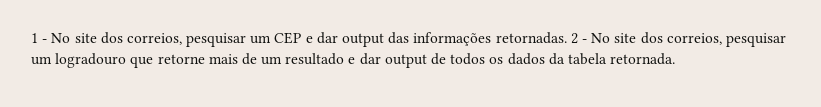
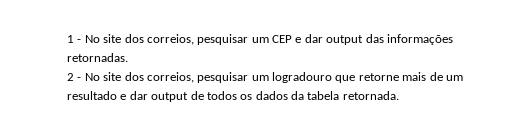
- 1 - No site dos correios, pesquisar um CEP e dar output das informações retornadas. 2 - No site dos correios, pesquisar um logradouro que retorne mais de um resultado e dar output de todos os dados da tabela retornada.
+ 1 - No site dos correios, pesquisar um CEP e dar output das informações retornadas.
+ 2 - No site dos correios, pesquisar um logradouro que retorne mais de um resultado e dar output de todos os dados da tabela retornada.

